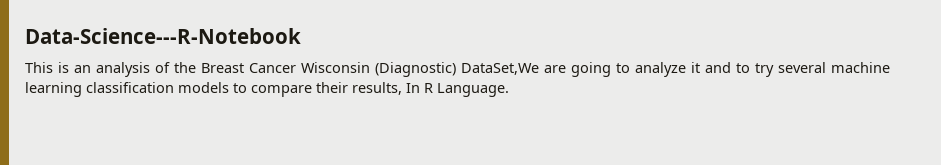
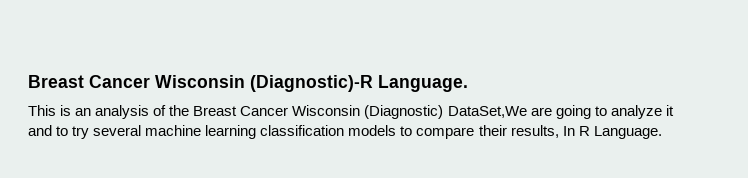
- Data-Science---R-Notebook
+ Breast Cancer Wisconsin (Diagnostic)-R Language.

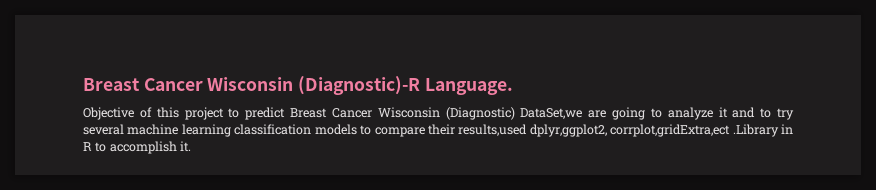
- This is an analysis of the Breast Cancer Wisconsin (Diagnostic) DataSet,We are going to analyze it and to try several machine learning classification models to compare their results, In R Language.
+ Objective of this project to predict Breast Cancer Wisconsin (Diagnostic) DataSet,we are going to analyze it and to try several machine learning classification models to compare their results,used dplyr,ggplot2, corrplot,gridExtra,ect .Library in R to accomplish it.

